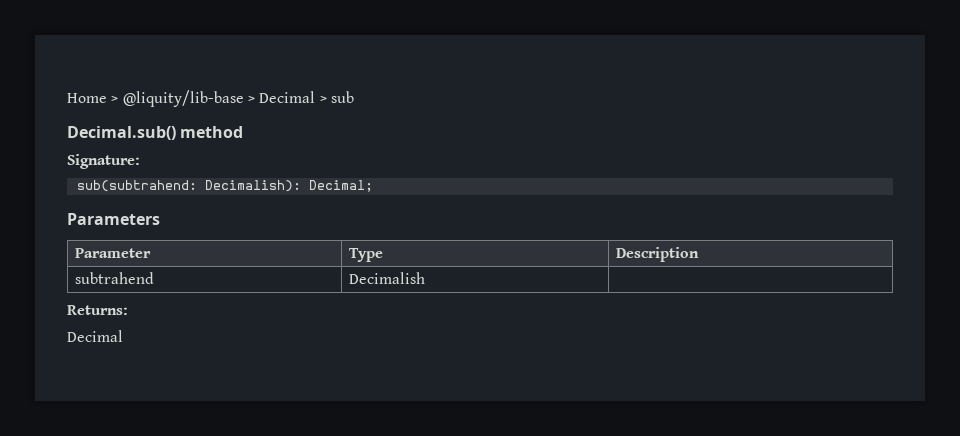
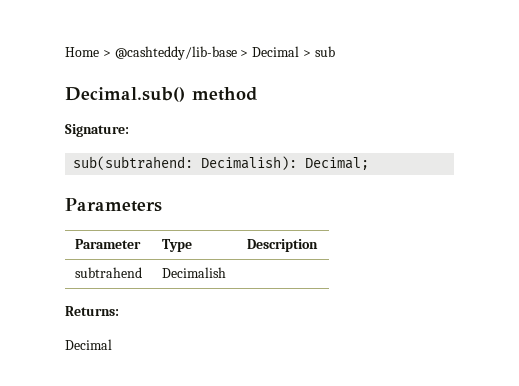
- Home > @liquity/lib-base > Decimal > sub
+ Home > @cashteddy/lib-base > Decimal > sub

